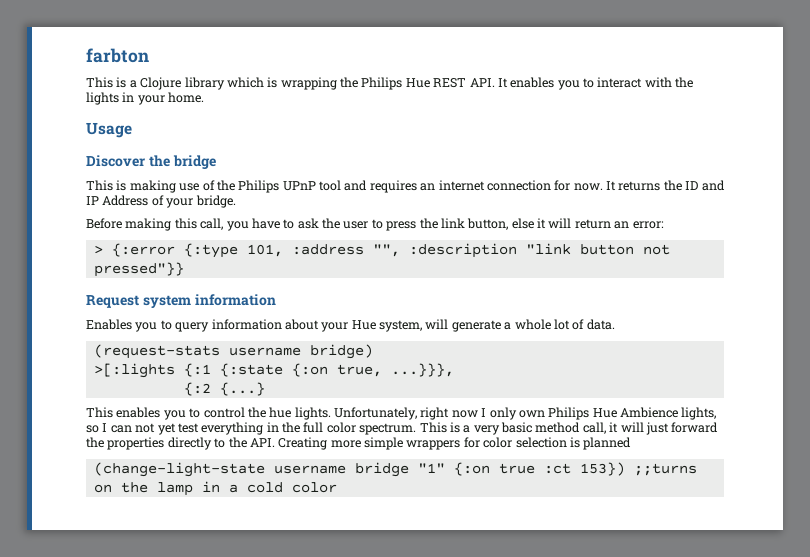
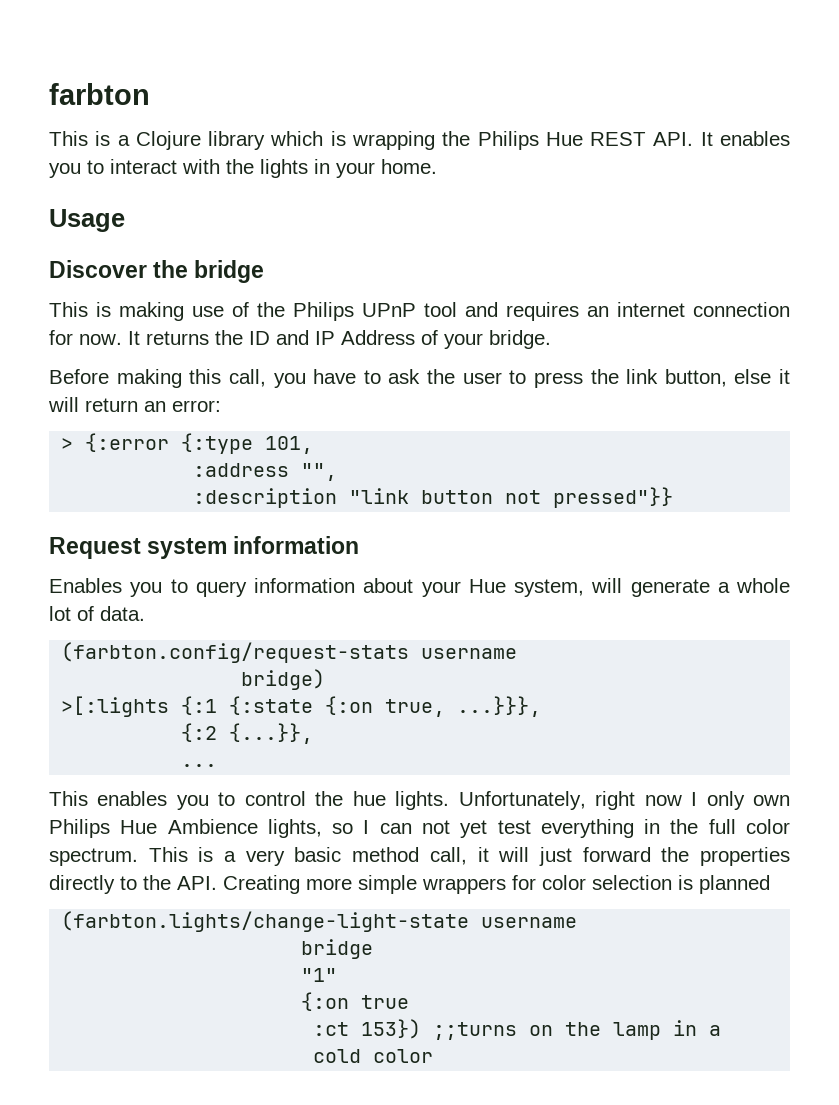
- > {:error {:type 101, :address "", :description "link button not pressed"}}
+ > {:error {:type 101,
+ :address "",
+ :description "link button not pressed"}}
- (request-stats username bridge)
+ (farbton.config/request-stats username
+ bridge)
- {:2 {...}
+ {:2 {...}},
+ ...
- (change-light-state username bridge "1" {:on true :ct 153}) ;;turns on the lamp in a cold color
+ (farbton.lights/change-light-state username
+ bridge
+ "1"
+ {:on true
+ :ct 153}) ;;turns on the lamp in a cold color

